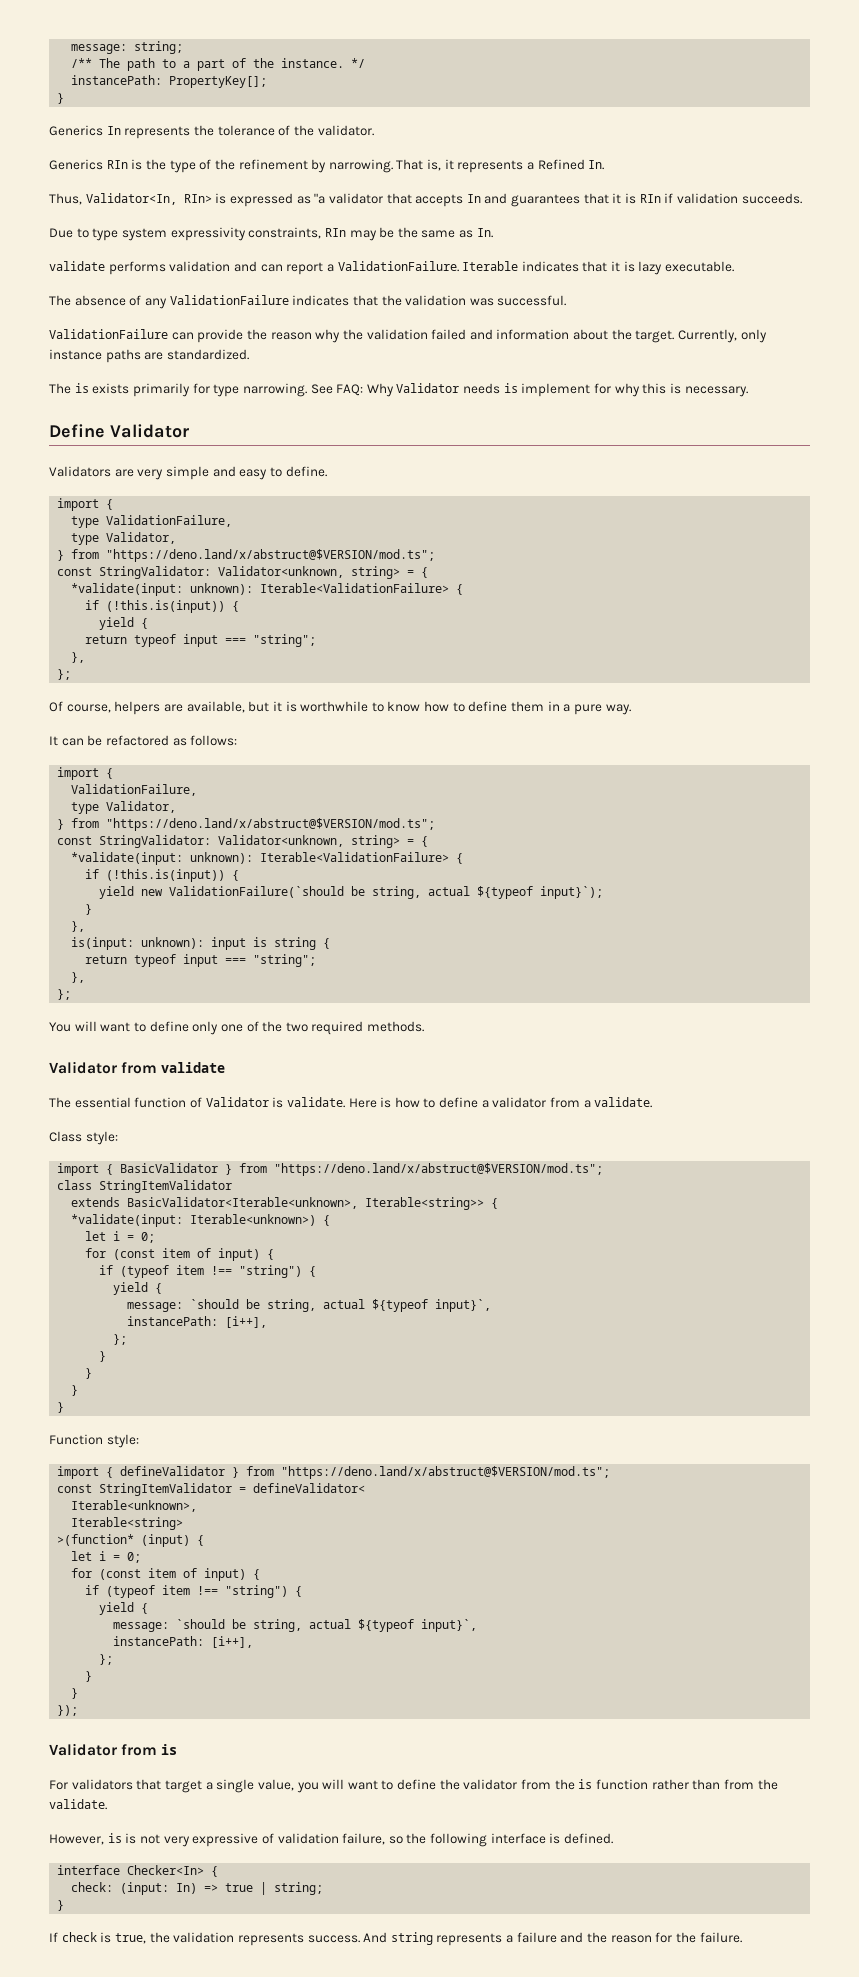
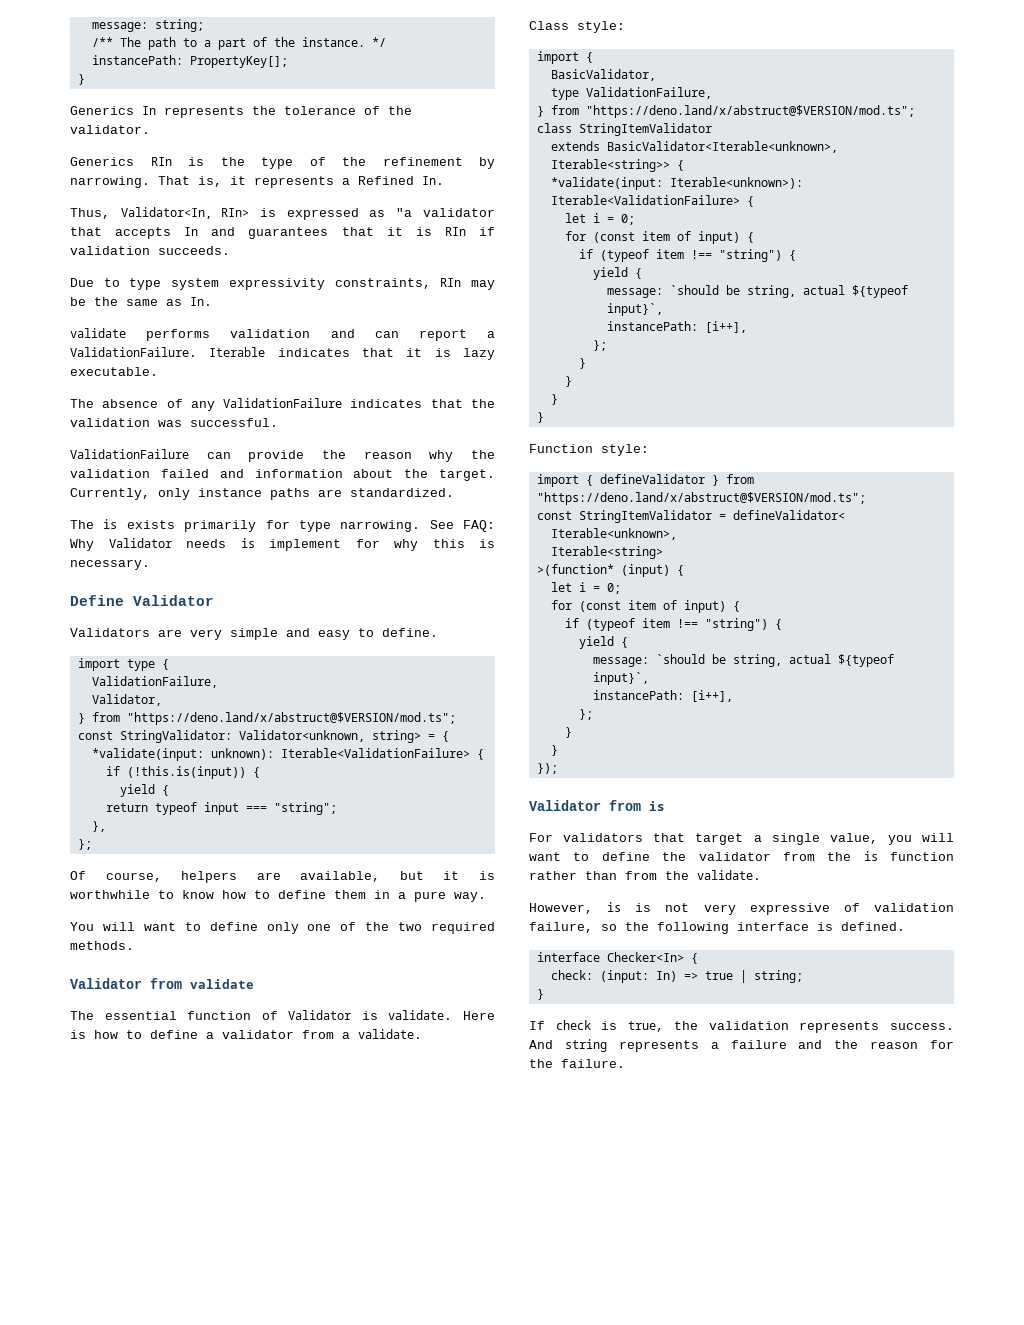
  Validators are very simple and easy to define.
- import {
- type ValidationFailure,
- type Validator,
+ import type {
+ ValidationFailure,
+ Validator,
- It can be refactored as follows:
- import {
- ValidationFailure,
- type Validator,
- } from "https://deno.land/x/abstruct@$VERSION/mod.ts";
- const StringValidator: Validator<unknown, string> = {
- *validate(input: unknown): Iterable<ValidationFailure> {
- if (!this.is(input)) {
- yield new ValidationFailure(`should be string, actual ${typeof input}`);
- }
- },
- is(input: unknown): input is string {
- return typeof input === "string";
- },
- };
  Class style:
- import { BasicValidator } from "https://deno.land/x/abstruct@$VERSION/mod.ts";
+ import {
+ BasicValidator,
+ type ValidationFailure,
+ } from "https://deno.land/x/abstruct@$VERSION/mod.ts";
- *validate(input: Iterable<unknown>) {
+ *validate(input: Iterable<unknown>): Iterable<ValidationFailure> {

